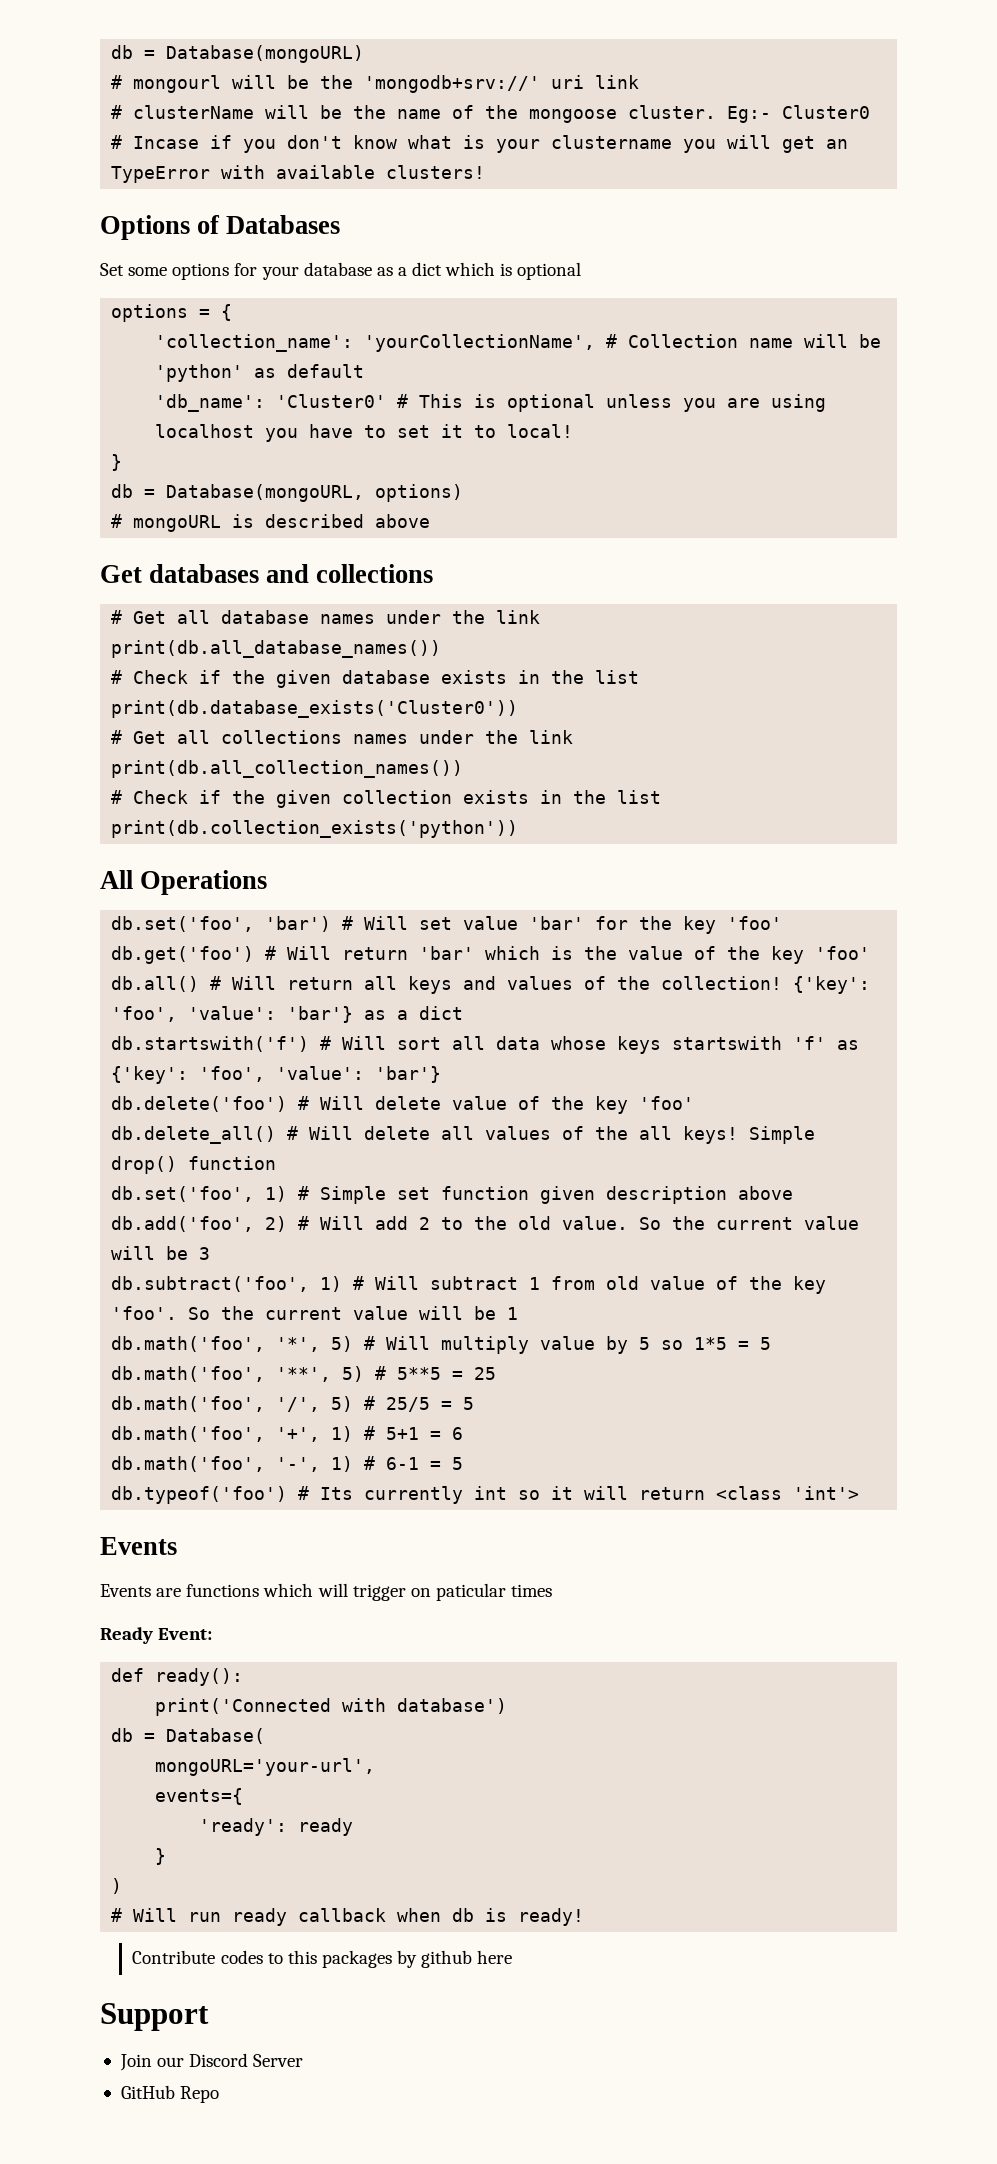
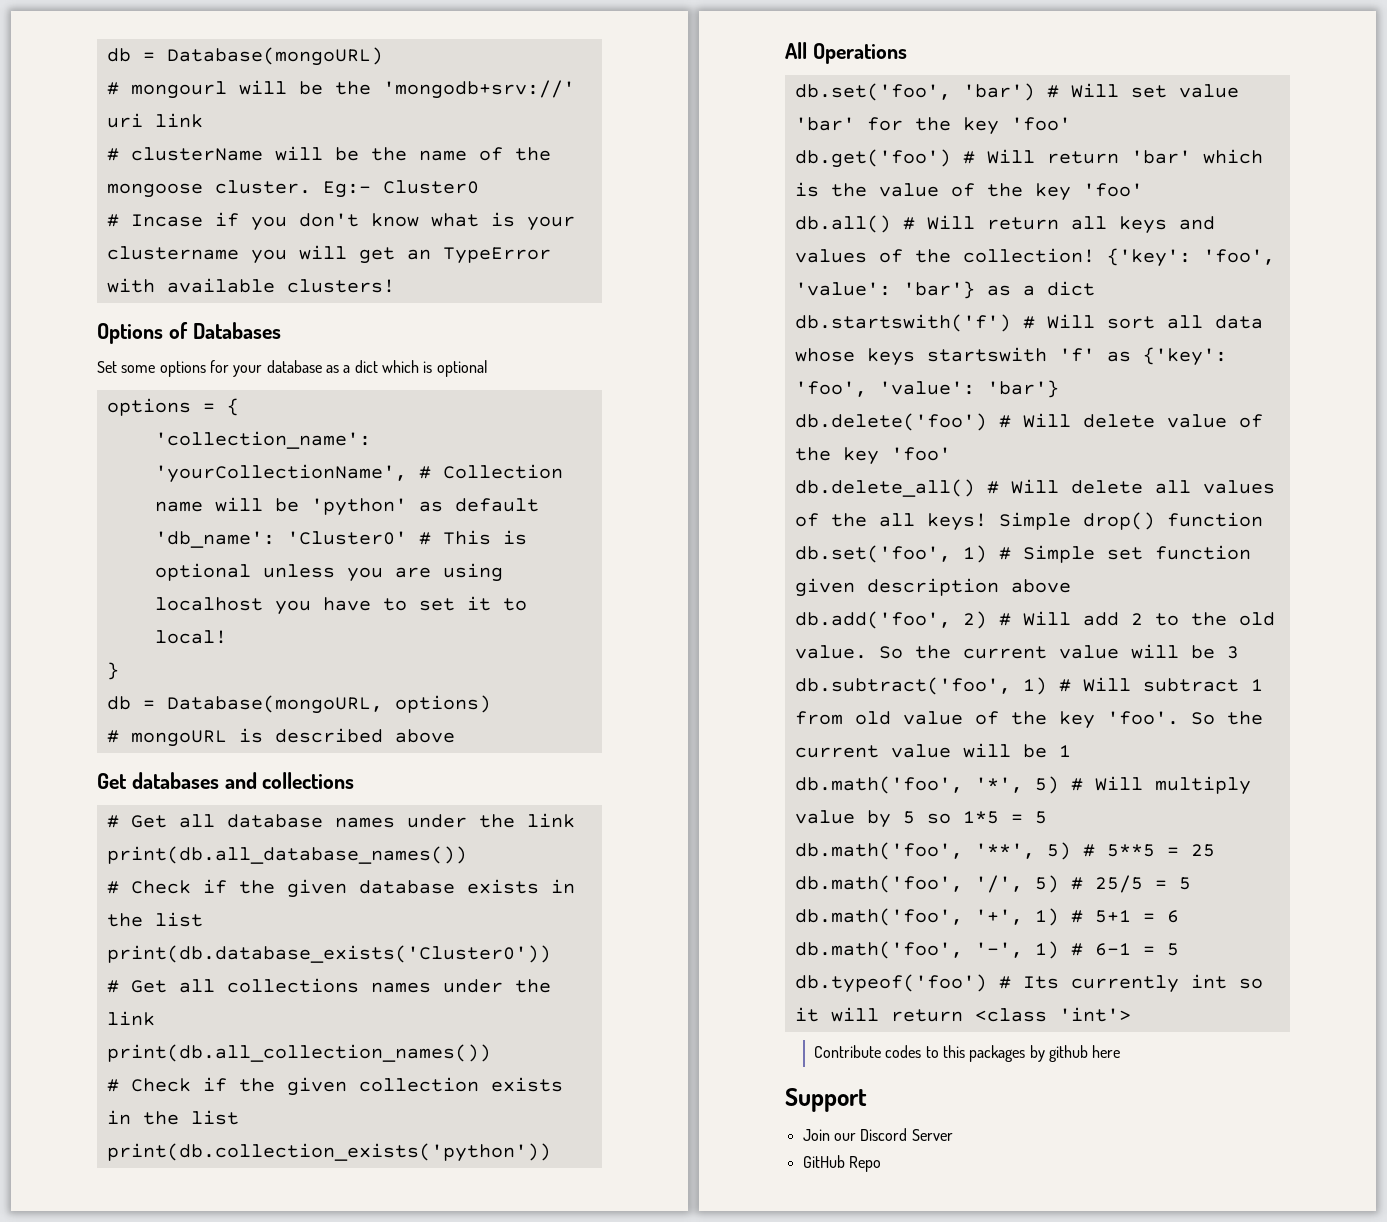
  db.typeof('foo') # Its currently int so it will return <class 'int'>
- Events
- Events are functions which will trigger on paticular times
- Ready Event:
- def ready():
- print('Connected with database')
- db = Database(
- mongoURL='your-url',
- events={
- 'ready': ready
- }
- )
- # Will run ready callback when db is ready!

